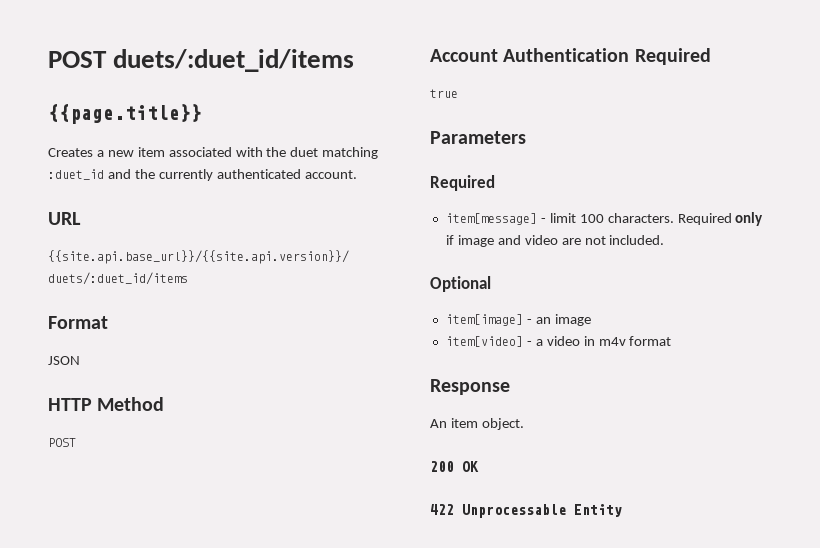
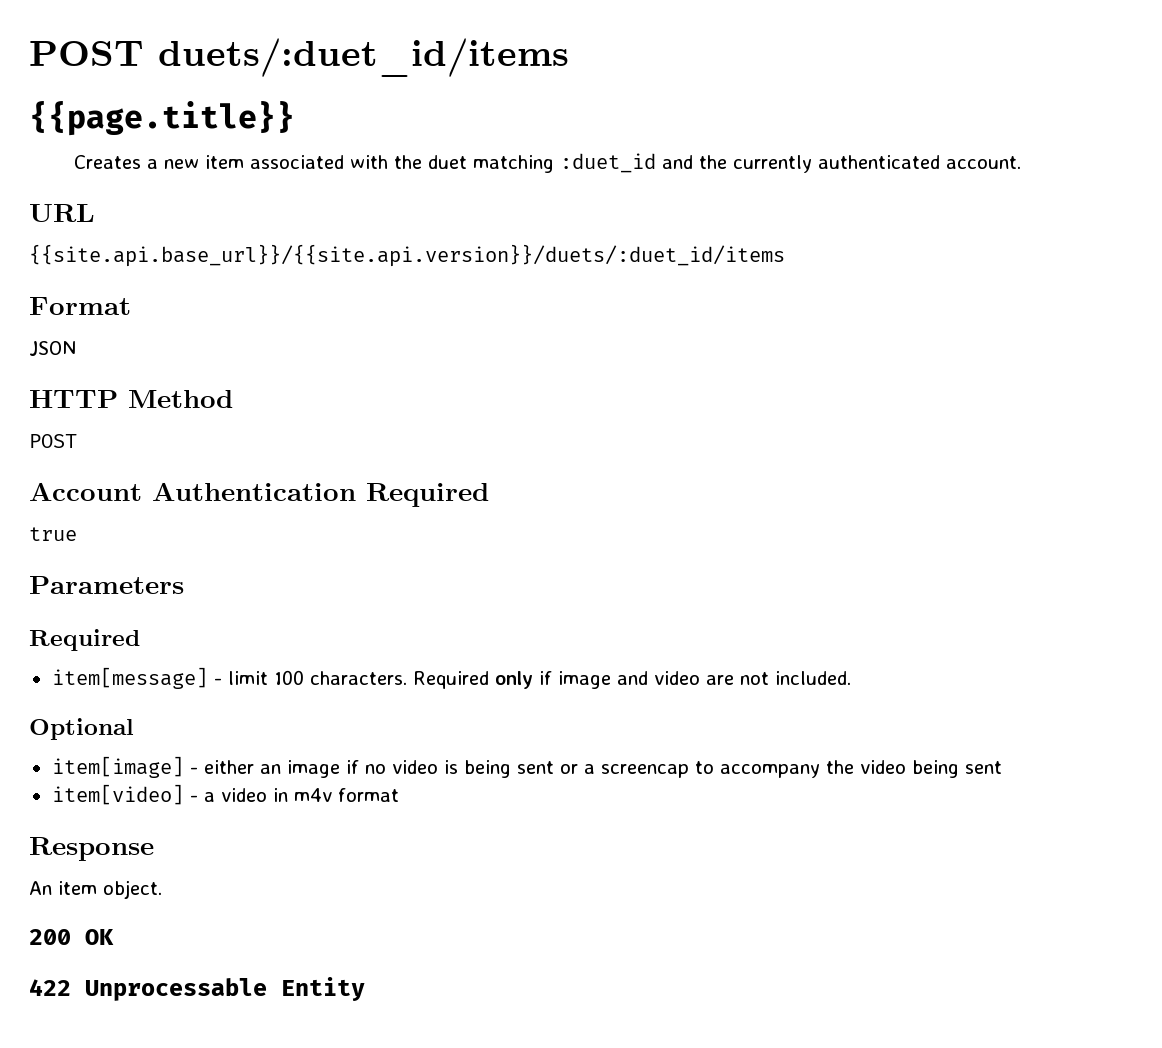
- item[image] - an image
+ item[image] - either an image if no video is being sent or a screencap to accompany the video being sent

